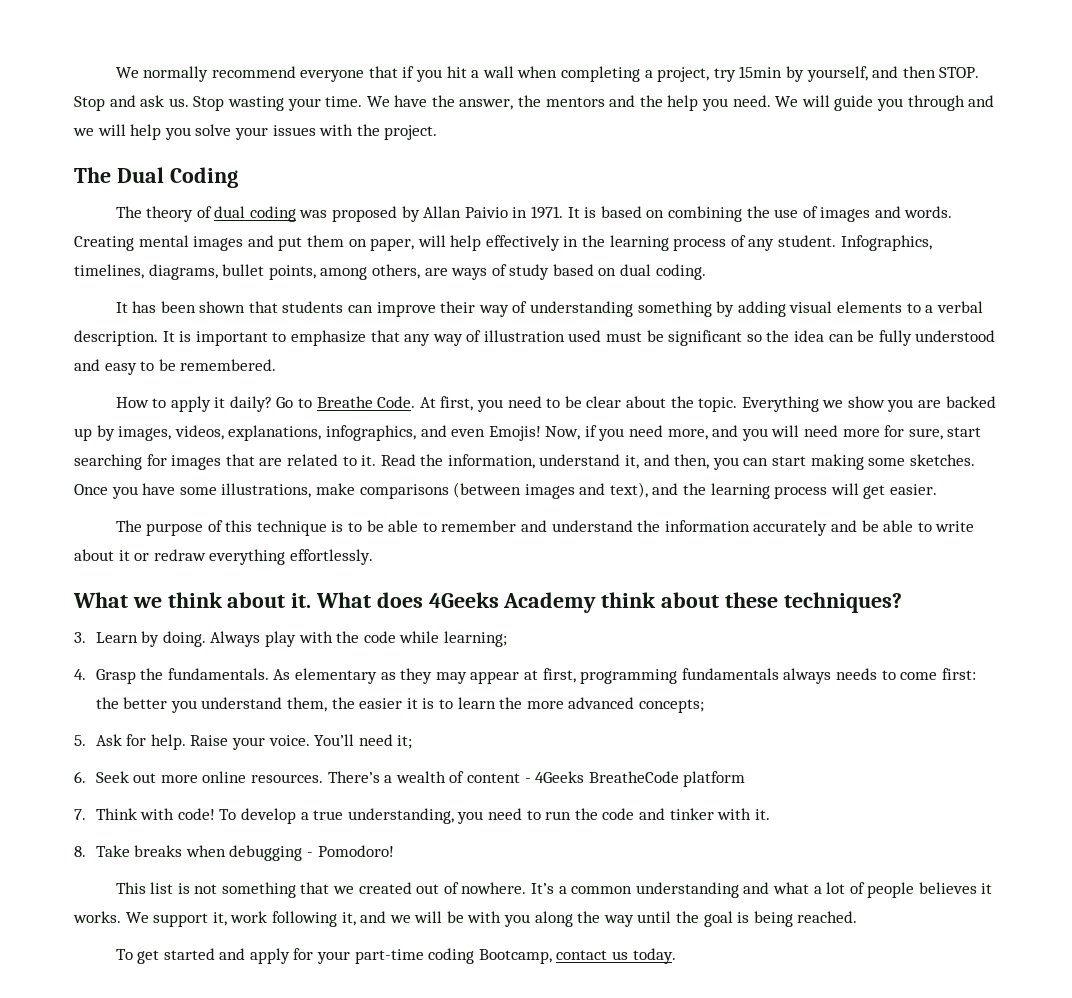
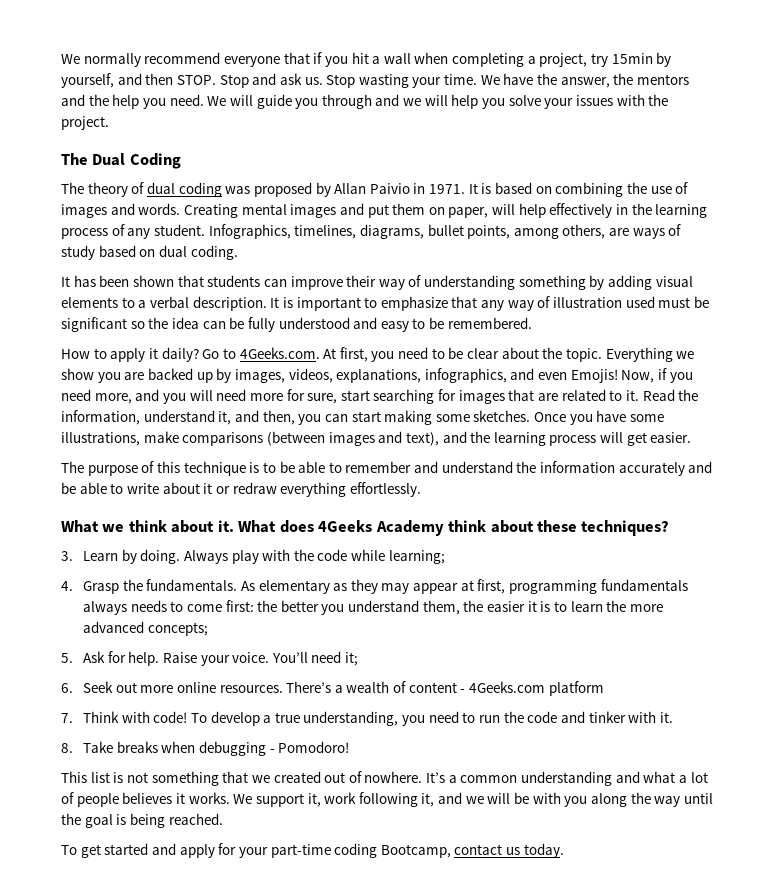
- Go to Breathe Code. At first, you need to be clear about the topic.
+ Go to 4Geeks.com. At first, you need to be clear about the topic.
- There’s a wealth of content - 4Geeks BreatheCode platform
+ There’s a wealth of content - 4Geeks.com platform

